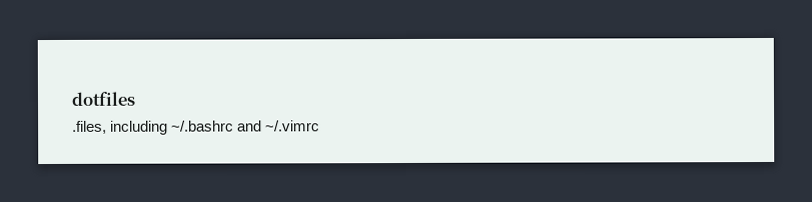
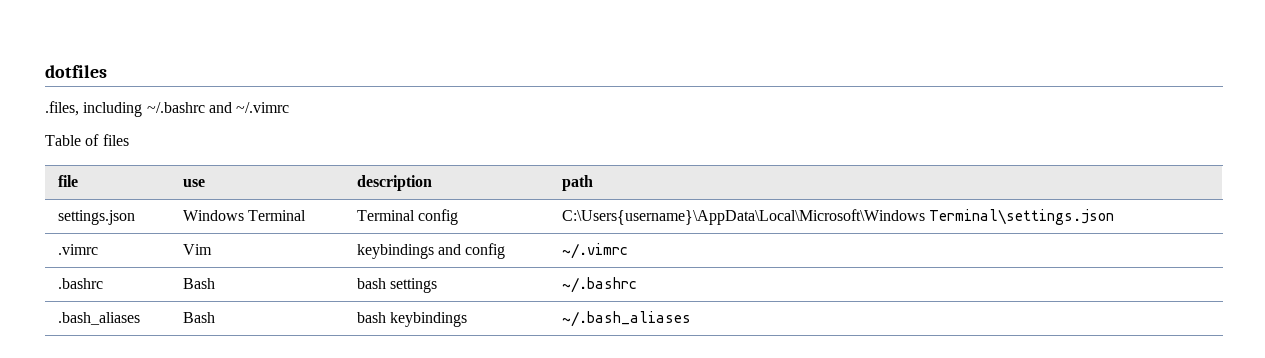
+ Table of files
+ file | use | description | path
+ settings.json | Windows Terminal | Terminal config | C:\Users{username}\AppData\Local\Microsoft\Windows Terminal\settings.json
+ .vimrc | Vim | keybindings and config | ~/.vimrc
+ .bashrc | Bash | bash settings | ~/.bashrc
+ .bash_aliases | Bash | bash keybindings | ~/.bash_aliases

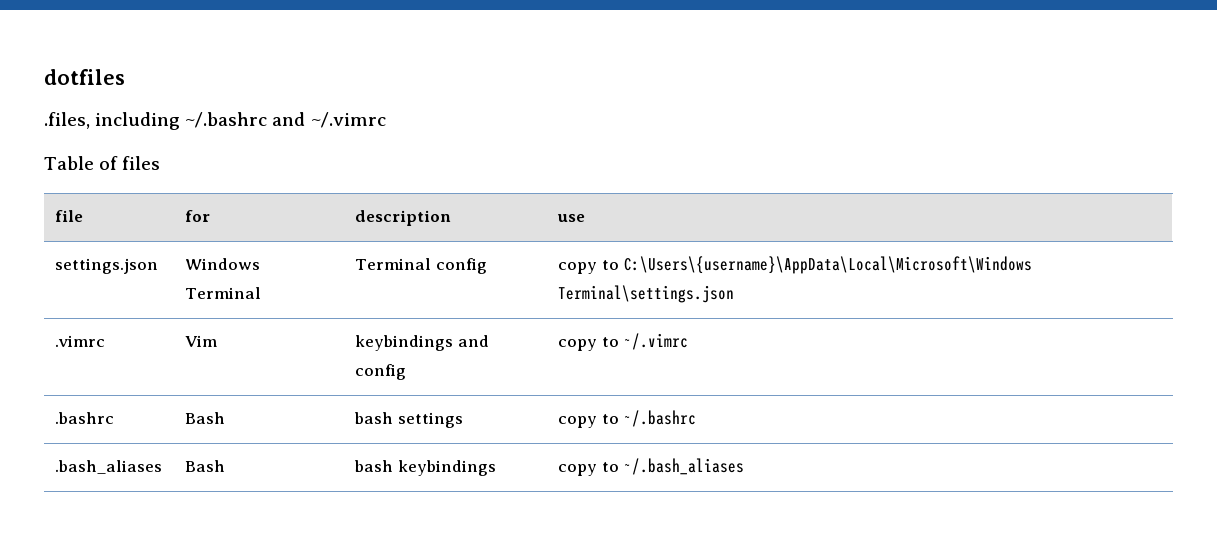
- file | use | description | path
+ file | for | description | use
- settings.json | Windows Terminal | Terminal config | C:\Users{username}\AppData\Local\Microsoft\Windows Terminal\settings.json
+ settings.json | Windows Terminal | Terminal config | copy to C:\Users\{username}\AppData\Local\Microsoft\Windows Terminal\settings.json
- .vimrc | Vim | keybindings and config | ~/.vimrc
+ .vimrc | Vim | keybindings and config | copy to ~/.vimrc
- .bashrc | Bash | bash settings | ~/.bashrc
+ .bashrc | Bash | bash settings | copy to ~/.bashrc
- .bash_aliases | Bash | bash keybindings | ~/.bash_aliases
+ .bash_aliases | Bash | bash keybindings | copy to ~/.bash_aliases

